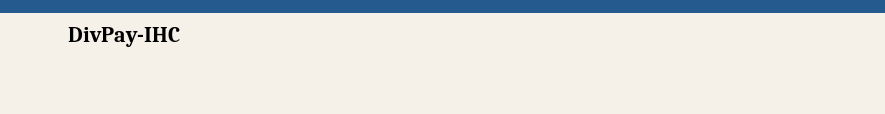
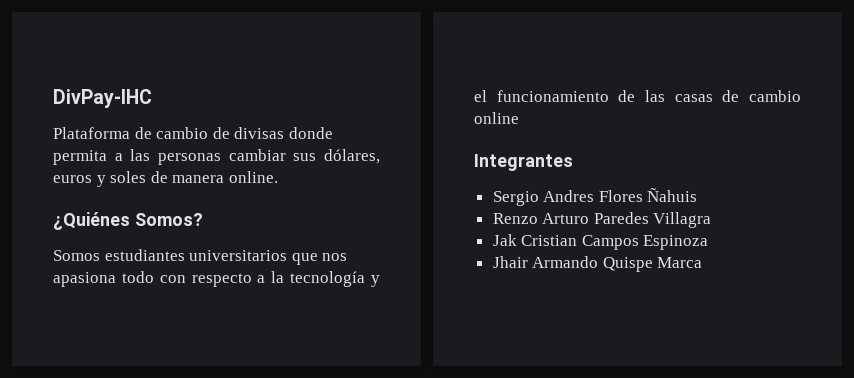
+ Plataforma de cambio de divisas donde permita a las personas cambiar sus dólares, euros y soles de manera online.
+ ¿Quiénes Somos?
+ Somos estudiantes universitarios que nos apasiona todo con respecto a la tecnología y el funcionamiento de las casas de cambio online
+ Integrantes
+ Sergio Andres Flores Ñahuis
+ Renzo Arturo Paredes Villagra
+ Jak Cristian Campos Espinoza
+ Jhair Armando Quispe Marca

